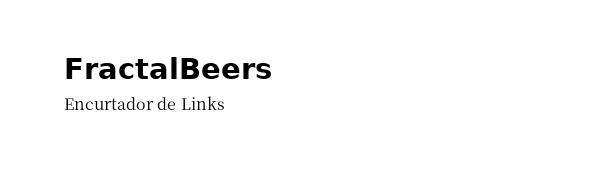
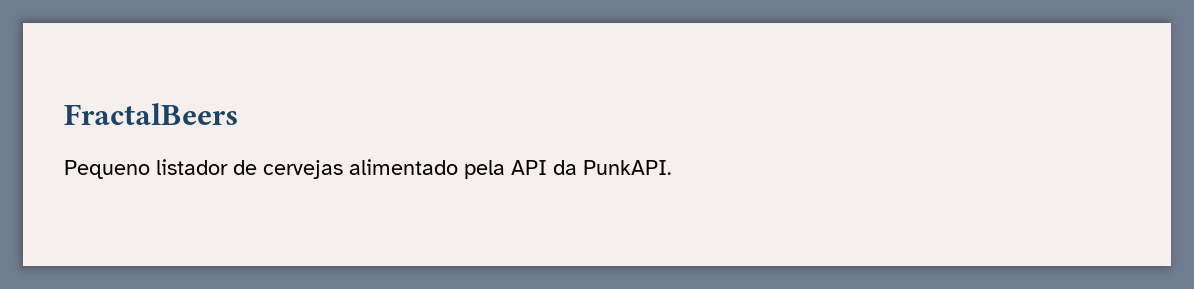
- Encurtador de Links
+ Pequeno listador de cervejas alimentado pela API da PunkAPI.

